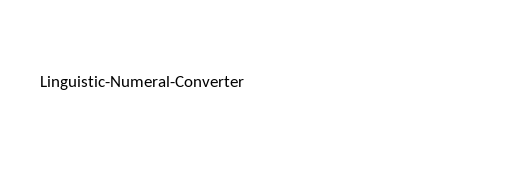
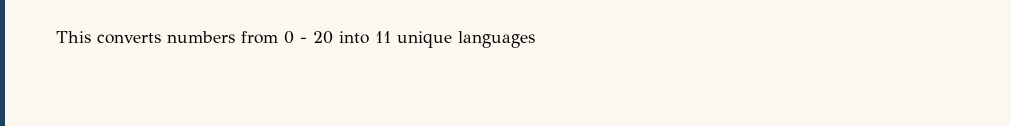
- Linguistic-Numeral-Converter
+ This converts numbers from 0 - 20 into 11 unique languages

